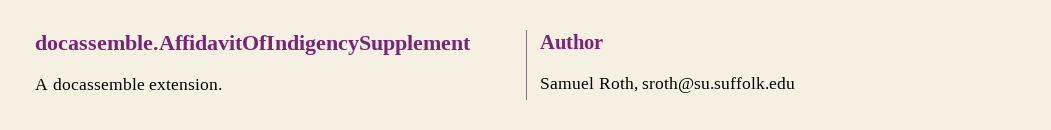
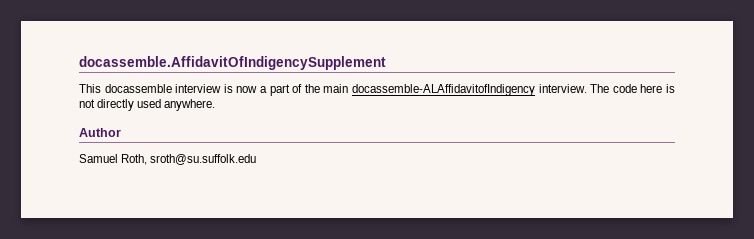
- A docassemble extension.
+ This docassemble interview is now a part of the main docassemble-ALAffidavitofIndigency interview. The code here is not directly used anywhere.

